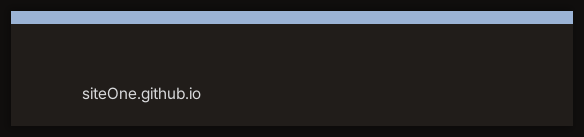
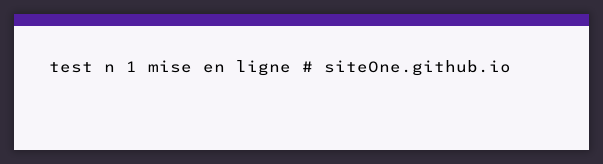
- siteOne.github.io
+ test n 1 mise en ligne # siteOne.github.io

